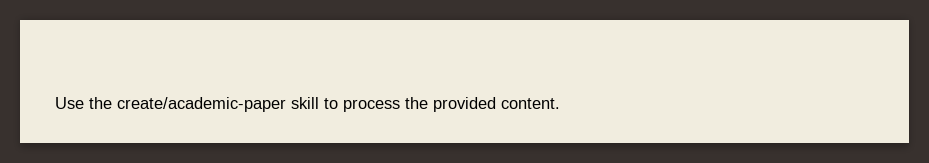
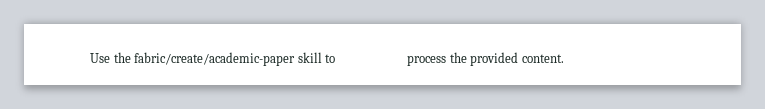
- Use the create/academic-paper skill to process the provided content.
+ Use the fabric/create/academic-paper skill to process the provided content.

